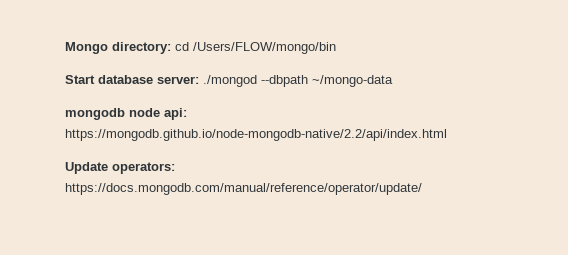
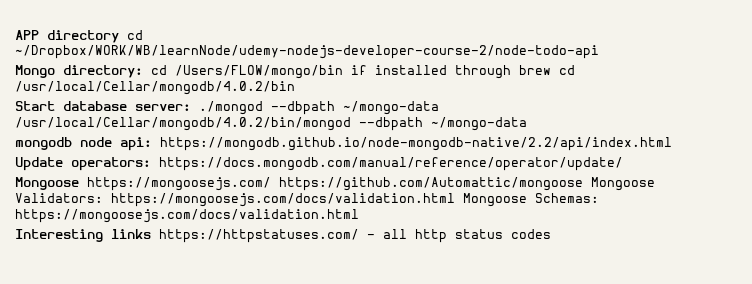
+ APP directory cd ~/Dropbox/WORK/WB/learnNode/udemy-nodejs-developer-course-2/node-todo-api
- Mongo directory: cd /Users/FLOW/mongo/bin
+ Mongo directory: cd /Users/FLOW/mongo/bin if installed through brew cd /usr/local/Cellar/mongodb/4.0.2/bin
- Start database server: ./mongod --dbpath ~/mongo-data
+ Start database server: ./mongod --dbpath ~/mongo-data /usr/local/Cellar/mongodb/4.0.2/bin/mongod --dbpath ~/mongo-data
+ Mongoose https://mongoosejs.com/ https://github.com/Automattic/mongoose Mongoose Validators: https://mongoosejs.com/docs/validation.html Mongoose Schemas: https://mongoosejs.com/docs/validation.html
+ Interesting links https://httpstatuses.com/ - all http status codes

